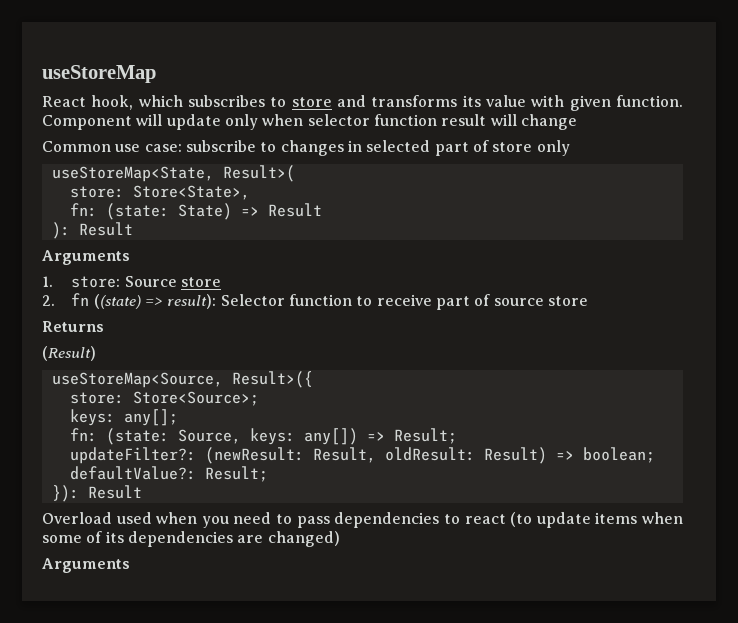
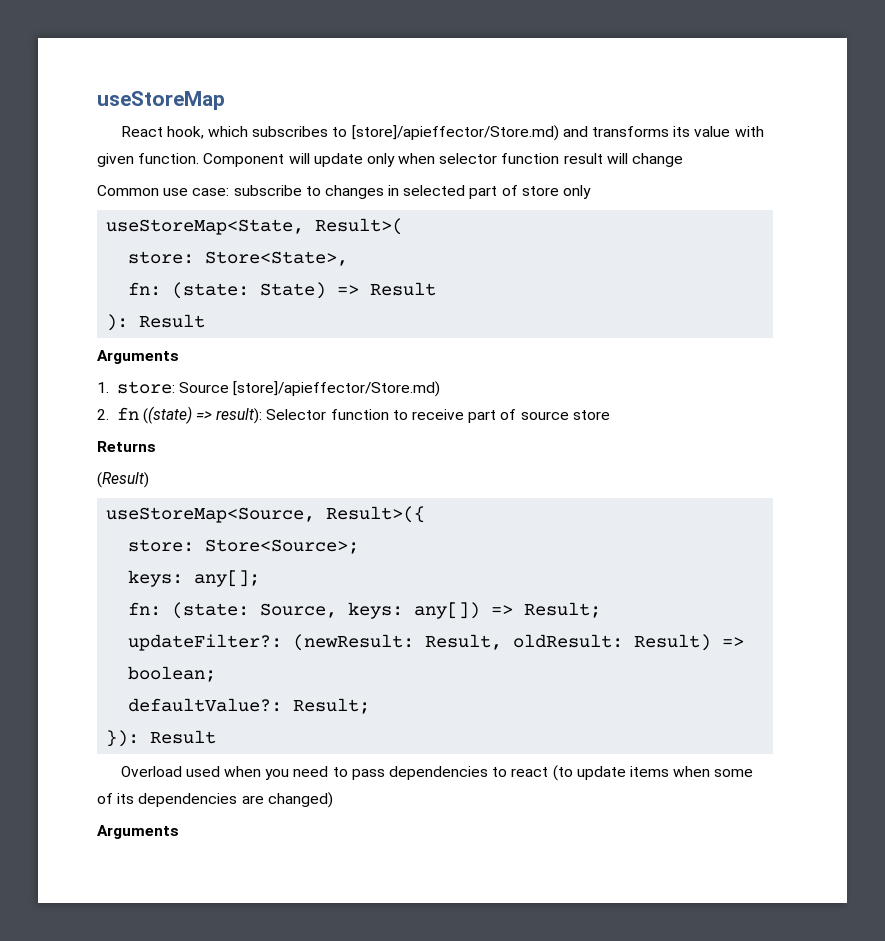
- React hook, which subscribes to store and transforms its value with given function.
+ React hook, which subscribes to [store]/apieffector/Store.md) and transforms its value with given function.
- 1. store: Source store
+ 1. store: Source [store]/apieffector/Store.md)

